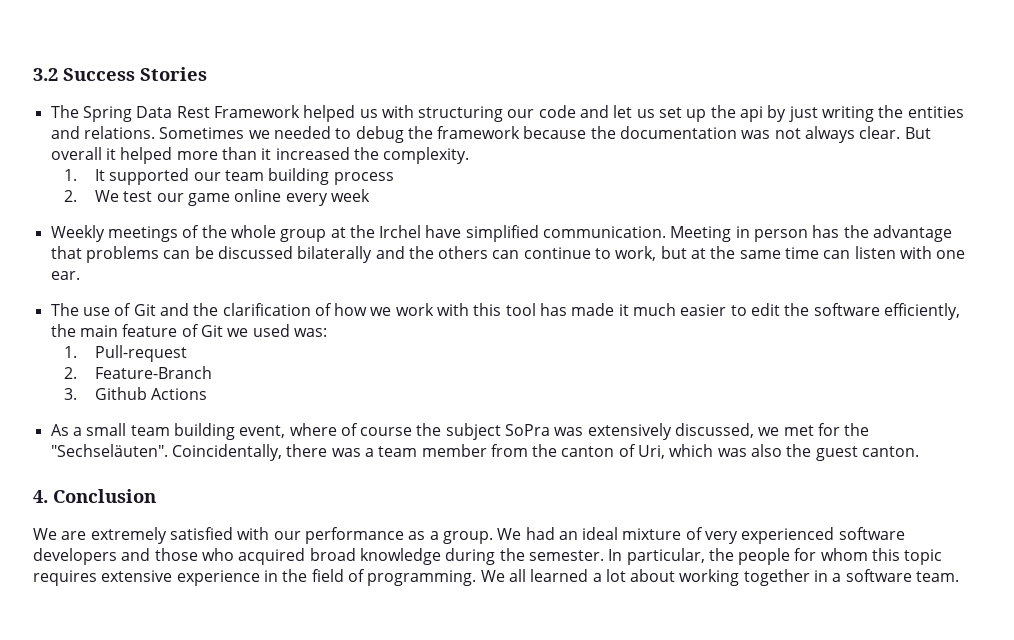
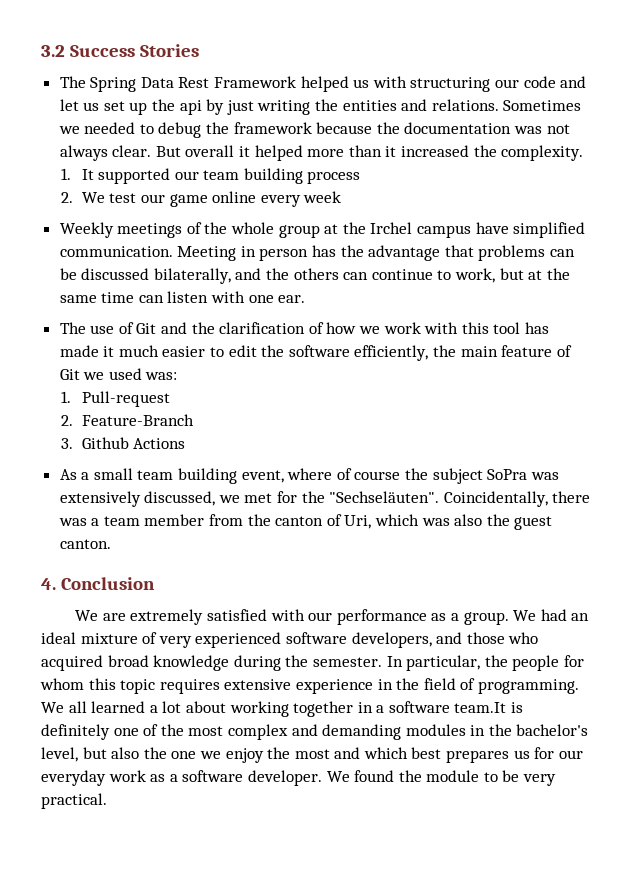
- Weekly meetings of the whole group at the Irchel have simplified communication.
+ Weekly meetings of the whole group at the Irchel campus have simplified communication.
- Meeting in person has the advantage that problems can be discussed bilaterally and the others can continue to work, but at the same time can listen with one ear.
+ Meeting in person has the advantage that problems can be discussed bilaterally, and the others can continue to work, but at the same time can listen with one ear.
- We had an ideal mixture of very experienced software developers and those who acquired broad knowledge during the semester.
+ We had an ideal mixture of very experienced software developers, and those who acquired broad knowledge during the semester.
- We all learned a lot about working together in a software team.
+ We all learned a lot about working together in a software team.It is definitely one of the most complex and demanding modules in the bachelor's level, but also the one we enjoy the most and which best prepares us for our everyday work as a software developer. We found the module to be very practical.

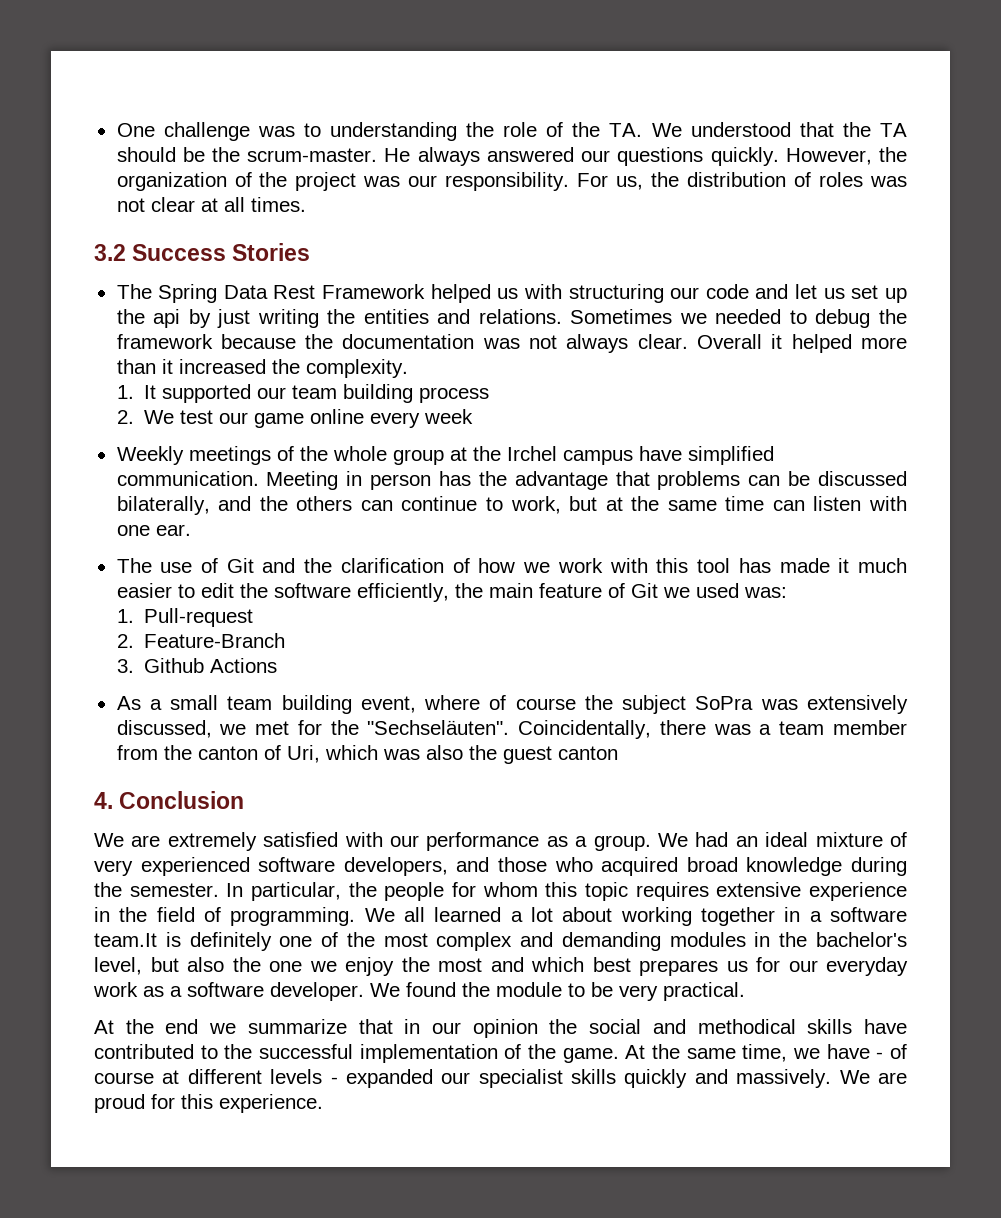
+ One challenge was to understanding the role of the TA. We understood that the TA should be the scrum-master. He always answered our questions quickly. However, the organization of the project was our responsibility. For us, the distribution of roles was not clear at all times.
- But overall it helped more than it increased the complexity.
+ Overall it helped more than it increased the complexity.
- Coincidentally, there was a team member from the canton of Uri, which was also the guest canton.
+ Coincidentally, there was a team member from the canton of Uri, which was also the guest canton
+ At the end we summarize that in our opinion the social and methodical skills have contributed to the successful implementation of the game. At the same time, we have - of course at different levels - expanded our specialist skills quickly and massively. We are proud for this experience.

